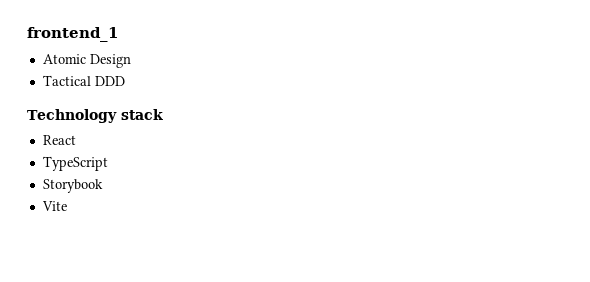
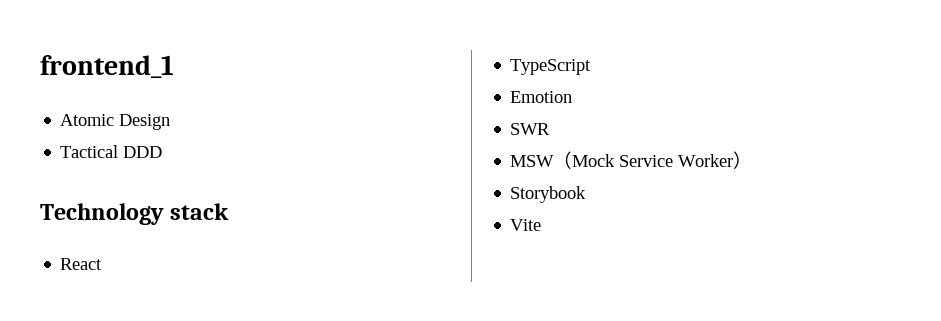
+ Emotion
+ SWR
+ MSW（Mock Service Worker）

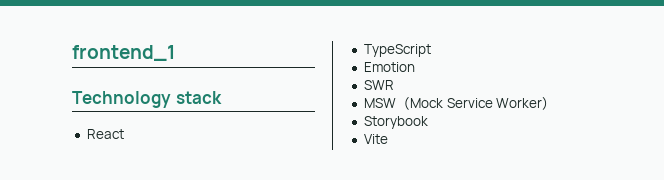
- Atomic Design
- Tactical DDD

